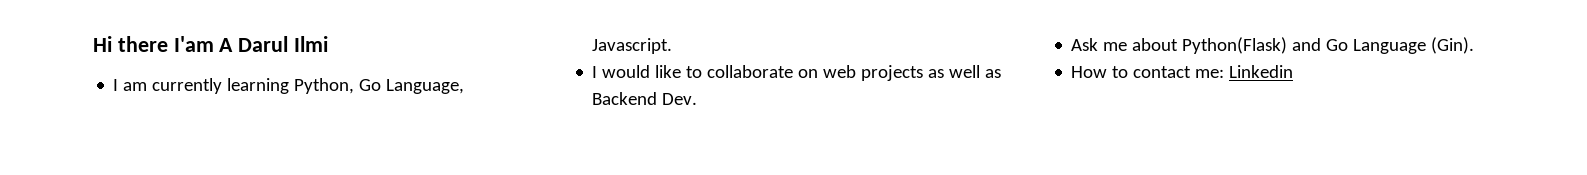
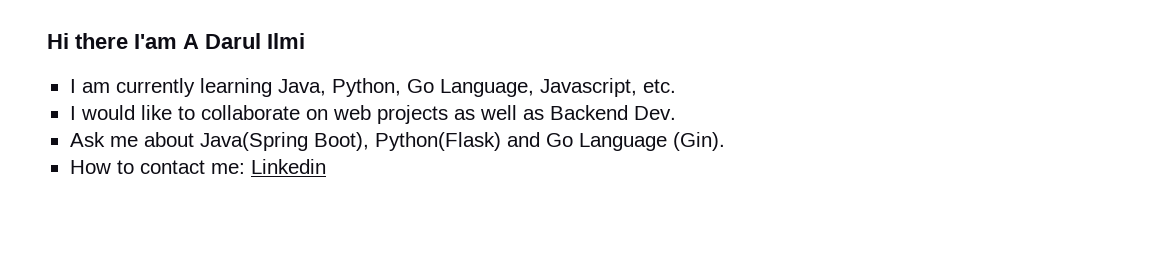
- I am currently learning Python, Go Language, Javascript.
+ I am currently learning Java, Python, Go Language, Javascript, etc.
- Ask me about Python(Flask) and Go Language (Gin).
+ Ask me about Java(Spring Boot), Python(Flask) and Go Language (Gin).

